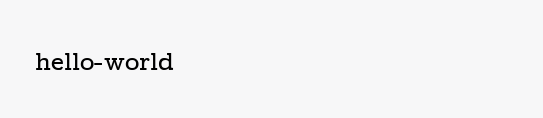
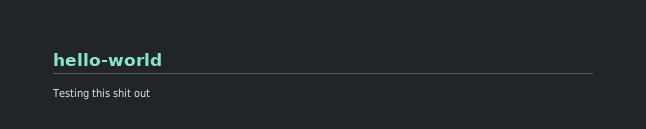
+ Testing this shit out

